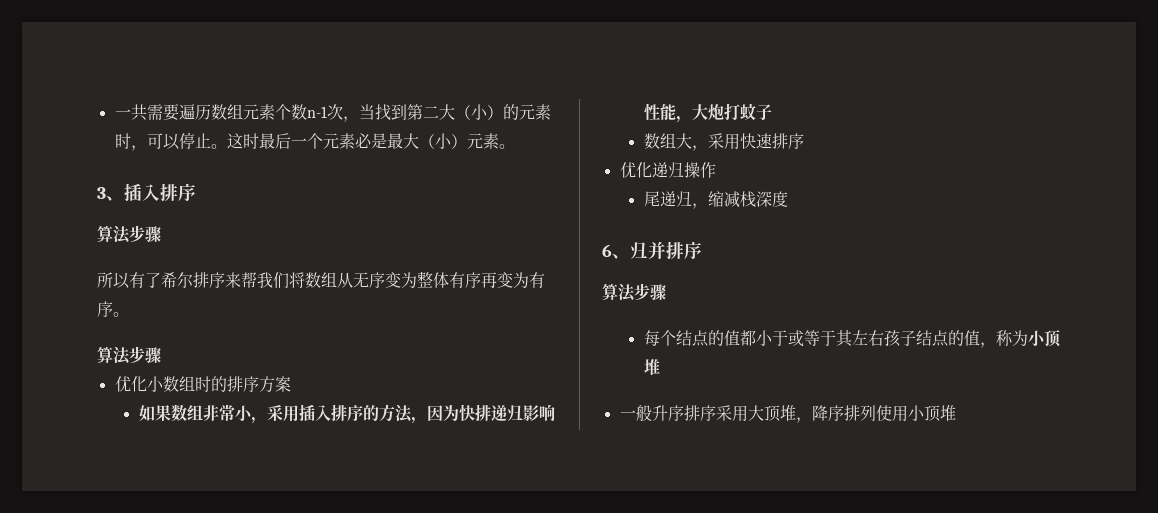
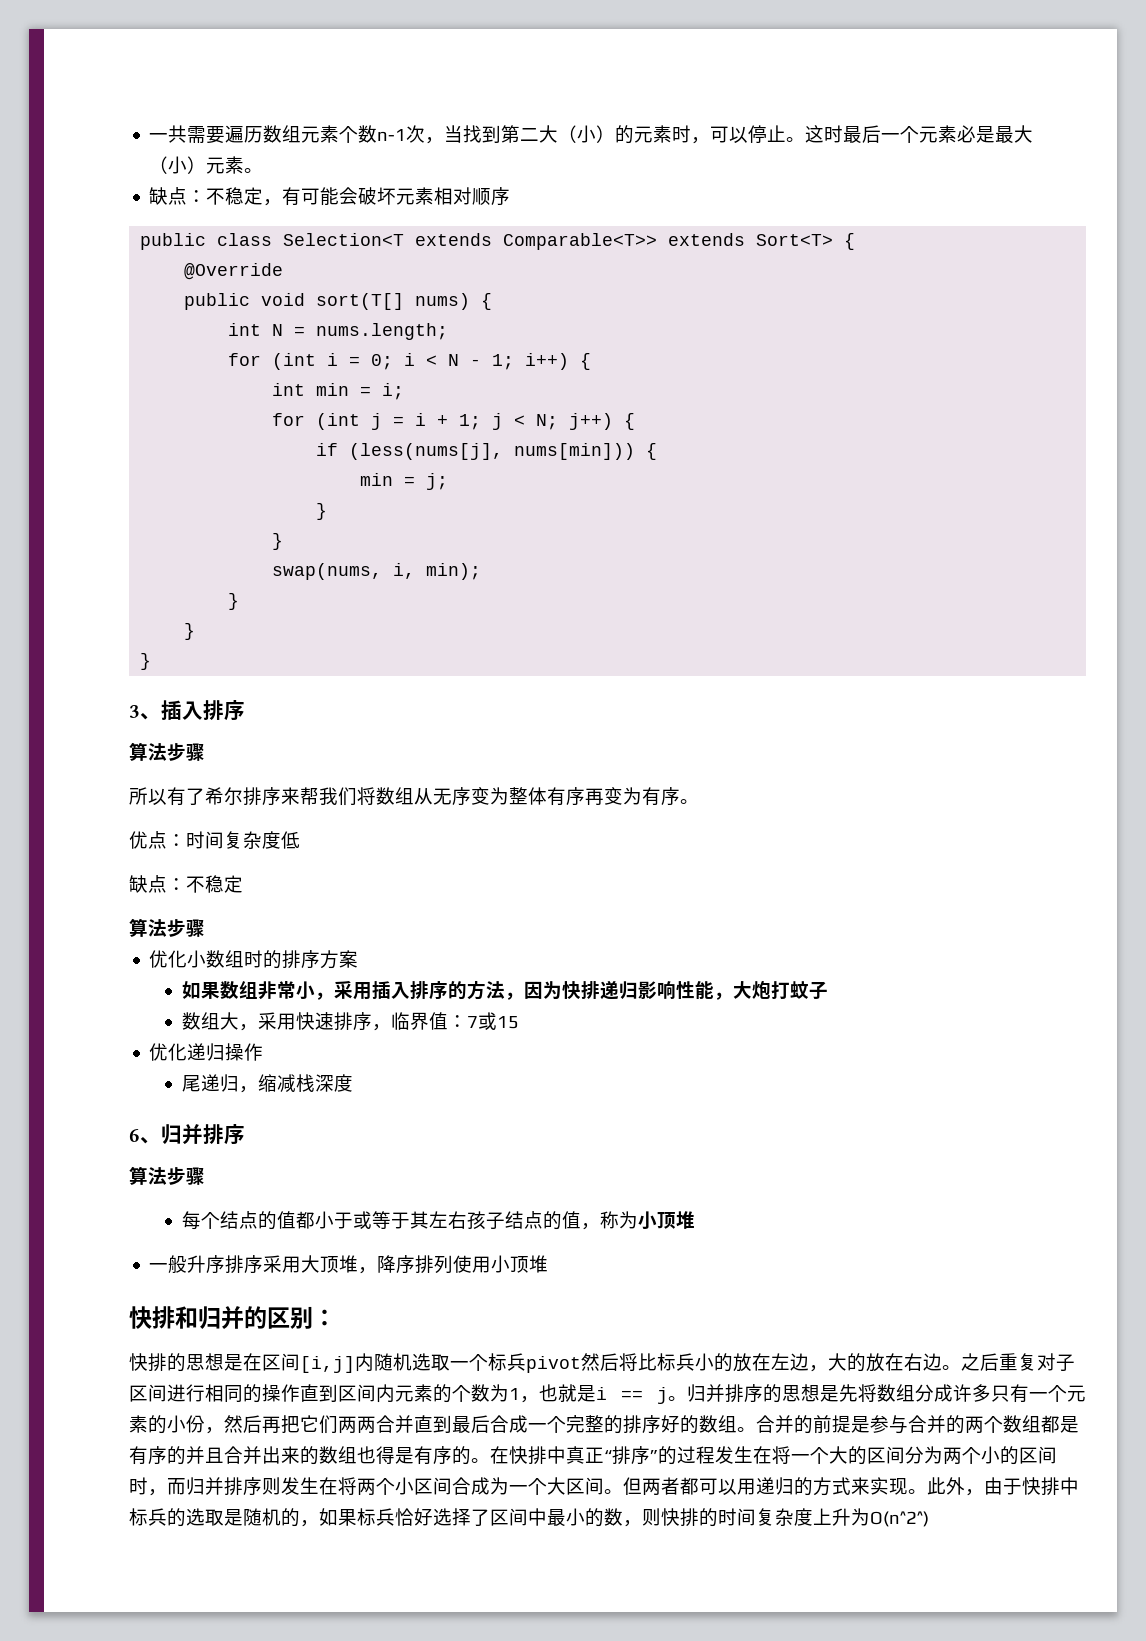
+ 缺点：不稳定，有可能会破坏元素相对顺序
+ public class Selection<T extends Comparable<T>> extends Sort<T> {
+ @Override
+ public void sort(T[] nums) {
+ int N = nums.length;
+ for (int i = 0; i < N - 1; i++) {
+ int min = i;
+ for (int j = i + 1; j < N; j++) {
+ if (less(nums[j], nums[min])) {
+ min = j;
+ }
+ }
+ swap(nums, i, min);
+ }
+ }
+ }
+ 优点：时间复杂度低
+ 缺点：不稳定
- 数组大，采用快速排序
+ 数组大，采用快速排序，临界值：7或15
+ 快排和归并的区别：
+ 快排的思想是在区间[i,j]内随机选取一个标兵pivot然后将比标兵小的放在左边，大的放在右边。之后重复对子区间进行相同的操作直到区间内元素的个数为1，也就是i == j。归并排序的思想是先将数组分成许多只有一个元素的小份，然后再把它们两两合并直到最后合成一个完整的排序好的数组。合并的前提是参与合并的两个数组都是有序的并且合并出来的数组也得是有序的。在快排中真正“排序”的过程发生在将一个大的区间分为两个小的区间时，而归并排序则发生在将两个小区间合成为一个大区间。但两者都可以用递归的方式来实现。此外，由于快排中标兵的选取是随机的，如果标兵恰好选择了区间中最小的数，则快排的时间复杂度上升为O(n^2^)

